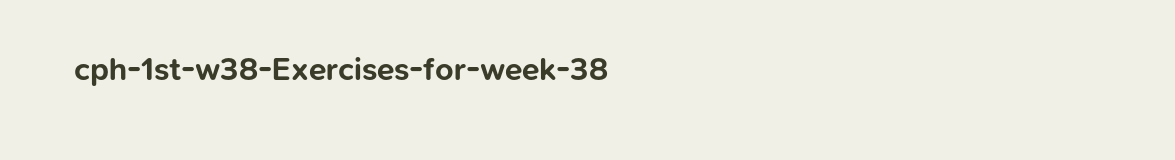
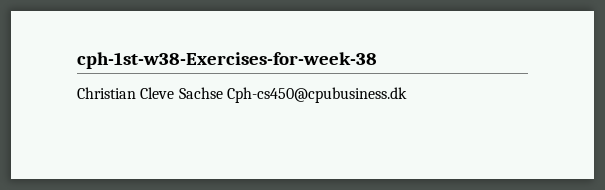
+ Christian Cleve Sachse Cph-cs450@cpubusiness.dk

